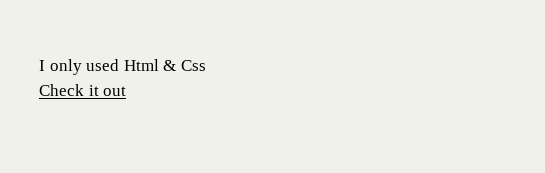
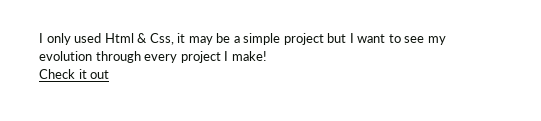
- I only used Html & Css
+ I only used Html & Css, it may be a simple project but I want to see my evolution through every project I make!

